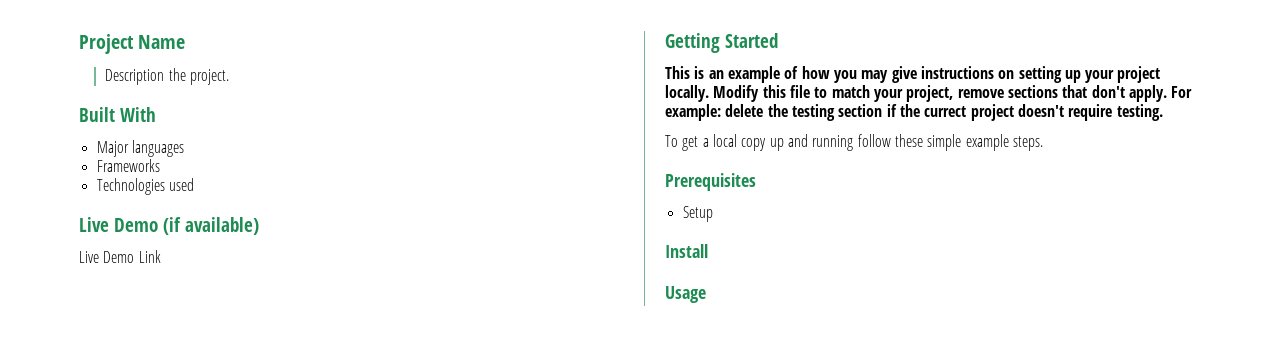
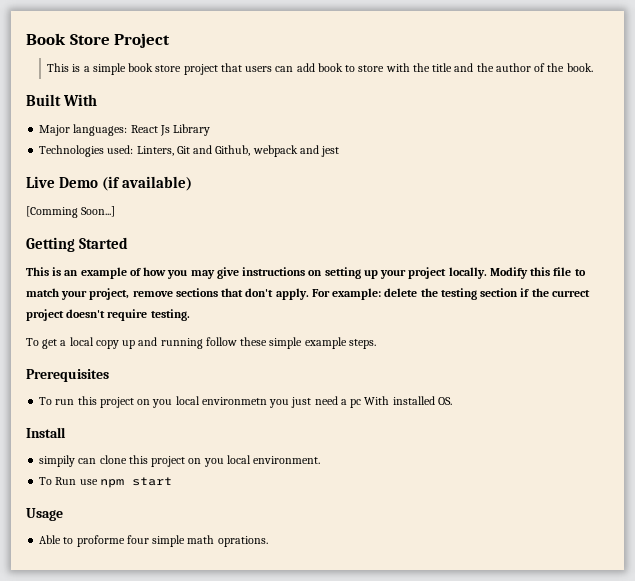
- Project Name
- Description the project.
+ Book Store Project
+ This is a simple book store project that users can add book to store with the title and the author of the book.
  Built With
- Major languages
- Frameworks
- Technologies used
+ Major languages: React Js Library
+ Technologies used: Linters, Git and Github, webpack and jest
- Live Demo Link
+ [Comming Soon...]
- Setup
+ To run this project on you local environmetn you just need a pc With installed OS.
  Install
+ simpily can clone this project on you local environment.
+ To Run use npm start
  Usage
+ Able to proforme four simple math oprations.

